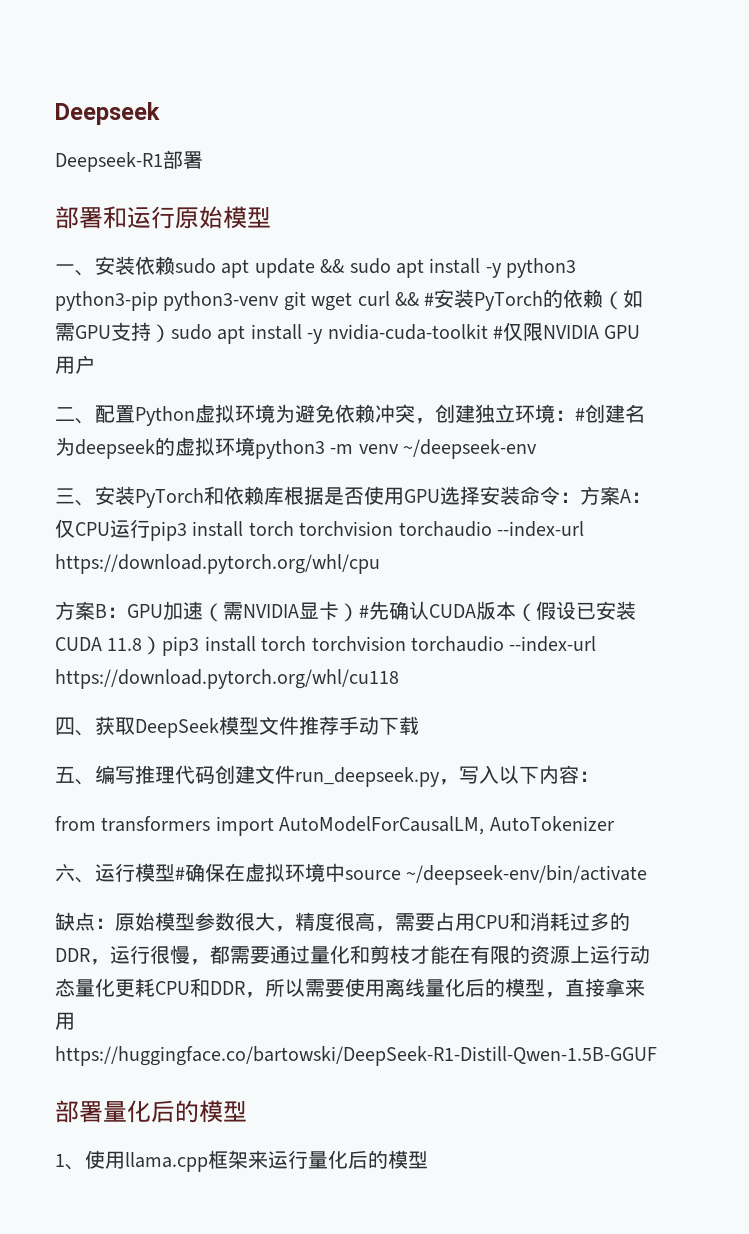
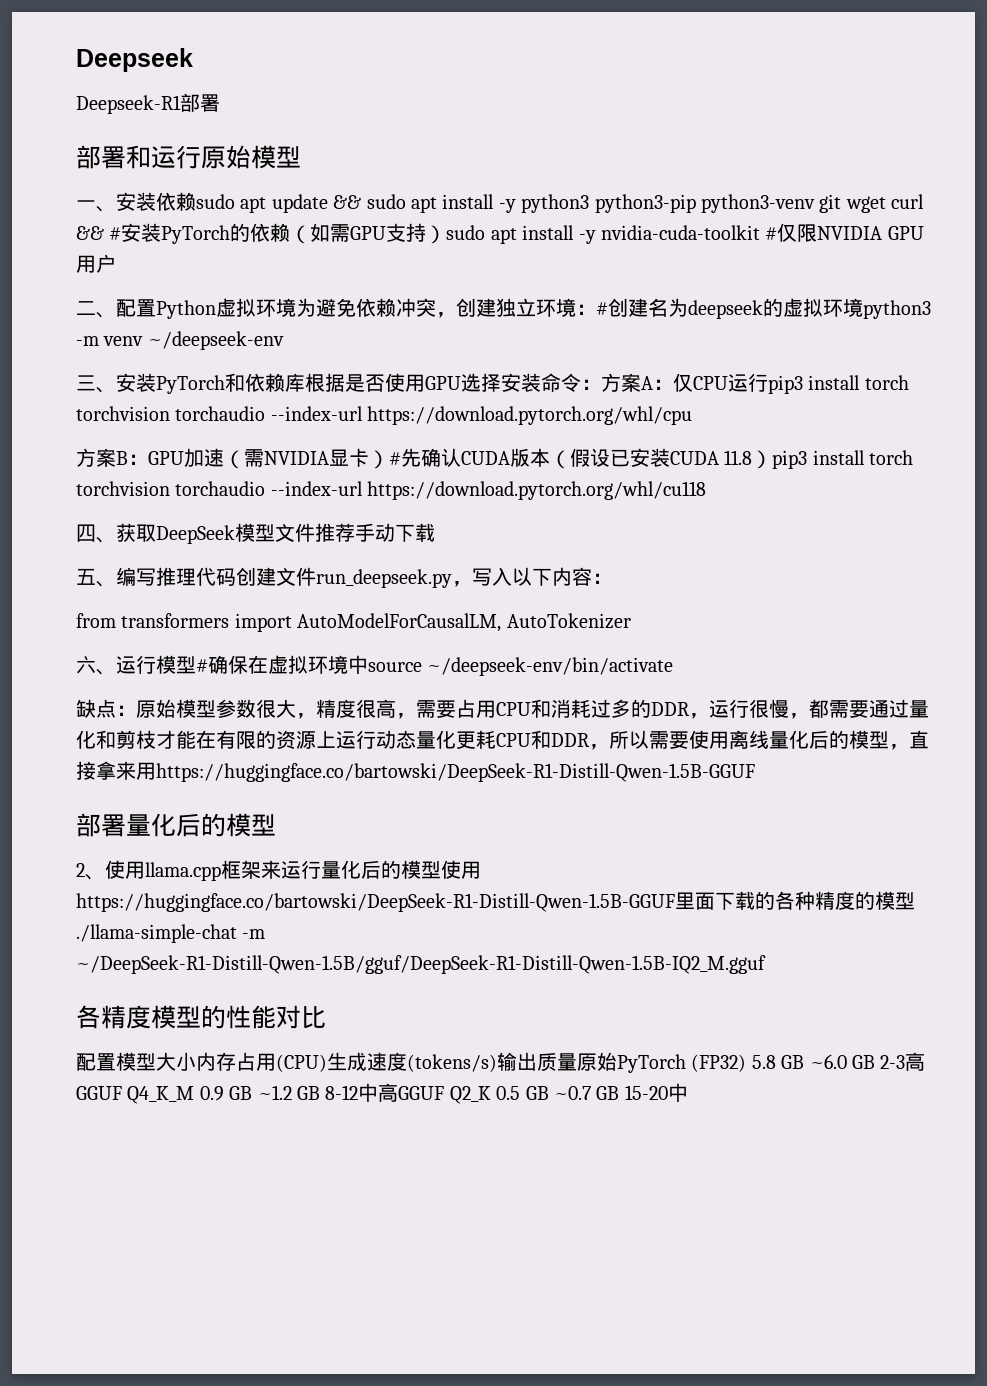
- 1、使用llama.cpp框架来运行量化后的模型
+ 2、使用llama.cpp框架来运行量化后的模型使用https://huggingface.co/bartowski/DeepSeek-R1-Distill-Qwen-1.5B-GGUF里面下载的各种精度的模型./llama-simple-chat -m ~/DeepSeek-R1-Distill-Qwen-1.5B/gguf/DeepSeek-R1-Distill-Qwen-1.5B-IQ2_M.gguf
+ 各精度模型的性能对比
+ 配置模型大小内存占用(CPU)生成速度(tokens/s)输出质量原始PyTorch (FP32) 5.8 GB ~6.0 GB 2-3高GGUF Q4_K_M 0.9 GB ~1.2 GB 8-12中高GGUF Q2_K 0.5 GB ~0.7 GB 15-20中

